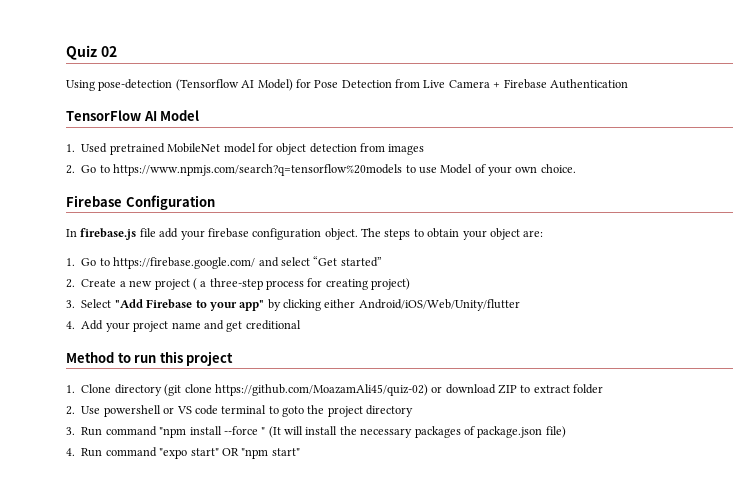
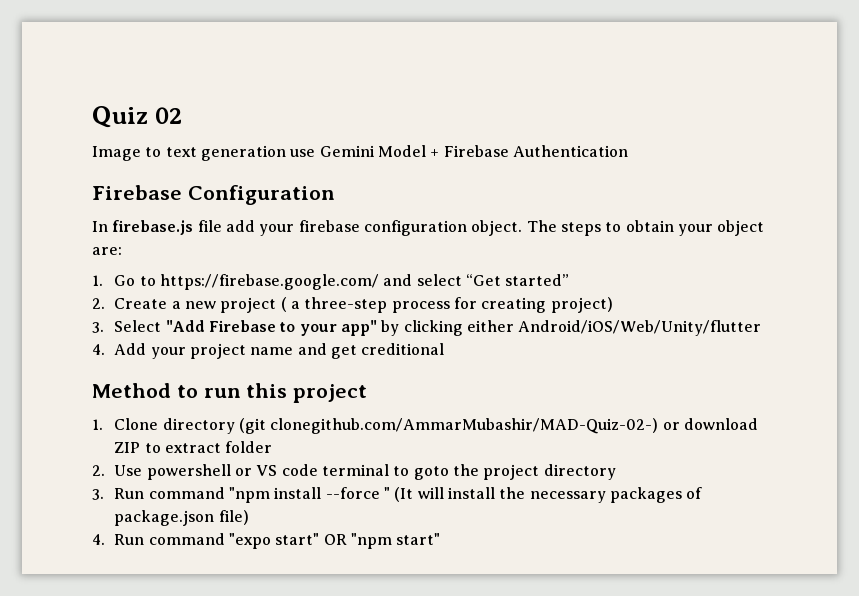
- Using pose-detection (Tensorflow AI Model) for Pose Detection from Live Camera + Firebase Authentication
- TensorFlow AI Model
- 1. Used pretrained MobileNet model for object detection from images
- 2. Go to https://www.npmjs.com/search?q=tensorflow%20models to use Model of your own choice.
+ Image to text generation use Gemini Model + Firebase Authentication
- 1. Clone directory (git clone https://github.com/MoazamAli45/quiz-02) or download ZIP to extract folder
+ 1. Clone directory (git clonegithub.com/AmmarMubashir/MAD-Quiz-02-) or download ZIP to extract folder

